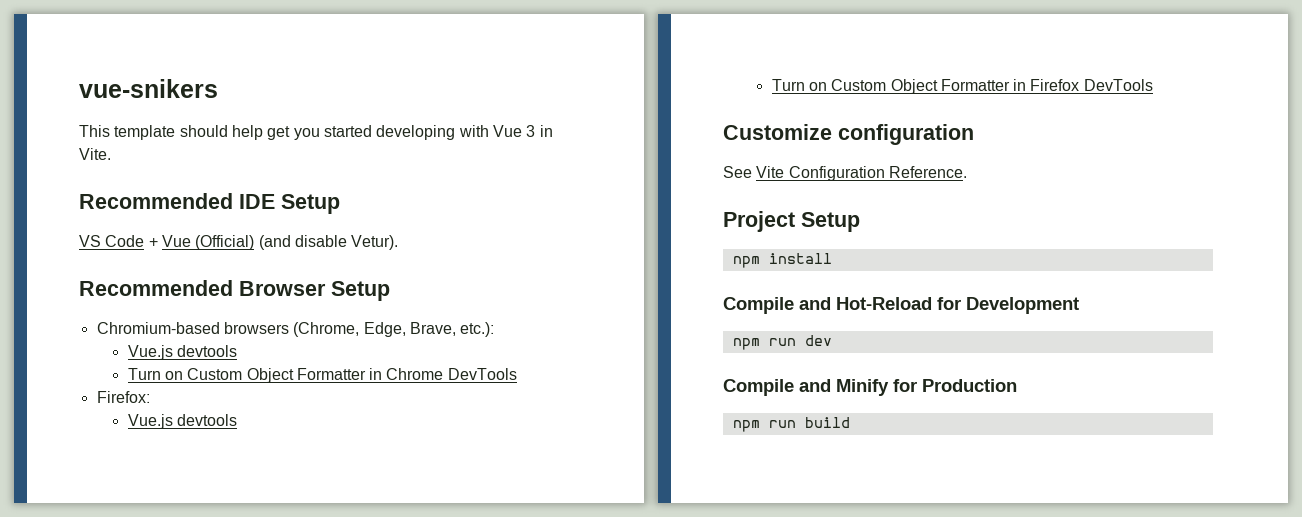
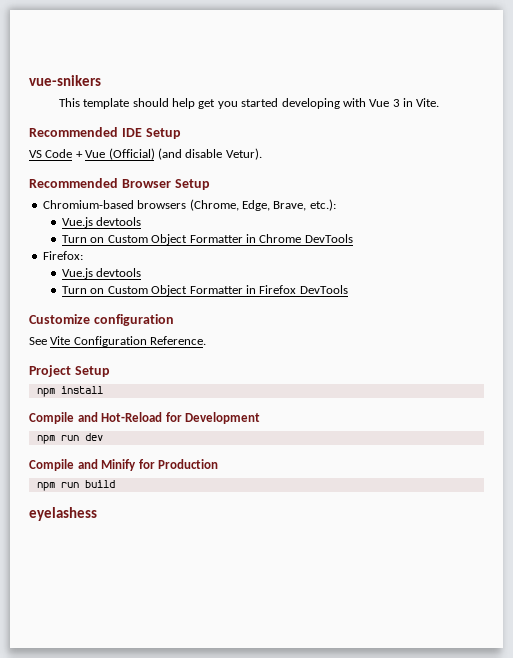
+ eyelashess

